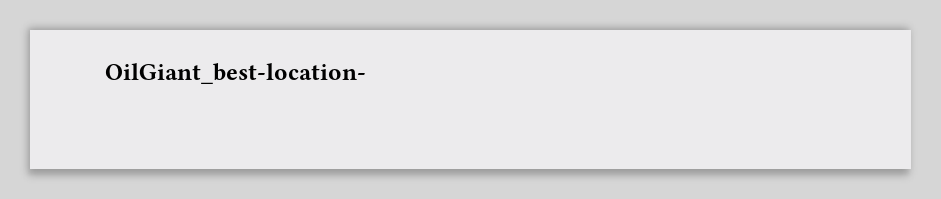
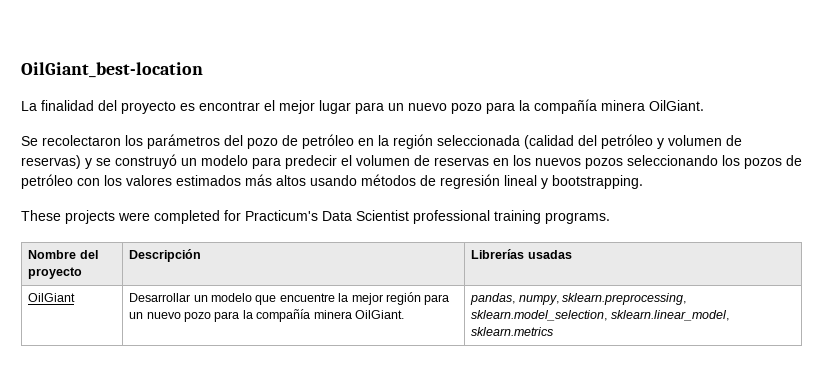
- OilGiant_best-location-
+ OilGiant_best-location
+ La finalidad del proyecto es encontrar el mejor lugar para un nuevo pozo para la compañía minera OilGiant.
+ Se recolectaron los parámetros del pozo de petróleo en la región seleccionada (calidad del petróleo y volumen de reservas) y se construyó un modelo para predecir el volumen de reservas en los nuevos pozos seleccionando los pozos de petróleo con los valores estimados más altos usando métodos de regresión lineal y bootstrapping.
+ These projects were completed for Practicum's Data Scientist professional training programs.
+ Nombre del proyecto | Descripción | Librerías usadas
+ OilGiant | Desarrollar un modelo que encuentre la mejor región para un nuevo pozo para la compañía minera OilGiant. | pandas, numpy, sklearn.preprocessing, sklearn.model_selection, sklearn.linear_model, sklearn.metrics

